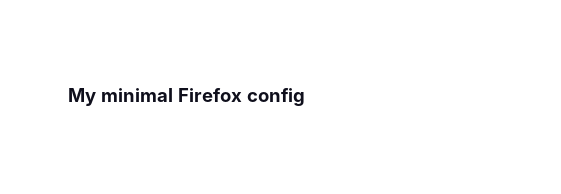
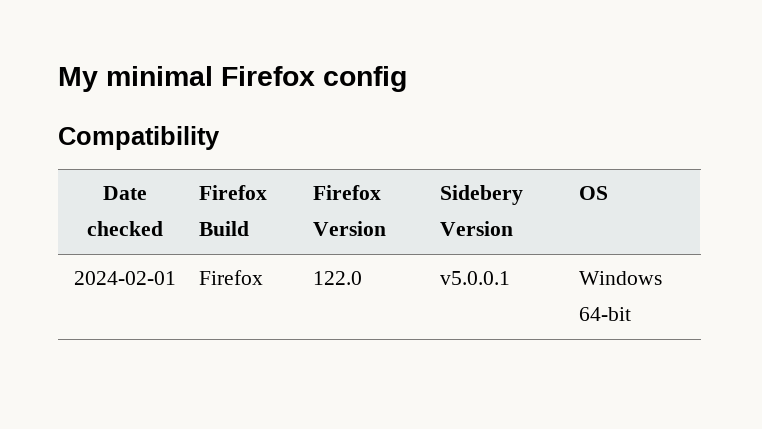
+ Compatibility
+ Date checked | Firefox Build | Firefox Version | Sidebery Version | OS
+ 2024-02-01 | Firefox | 122.0 | v5.0.0.1 | Windows 64-bit

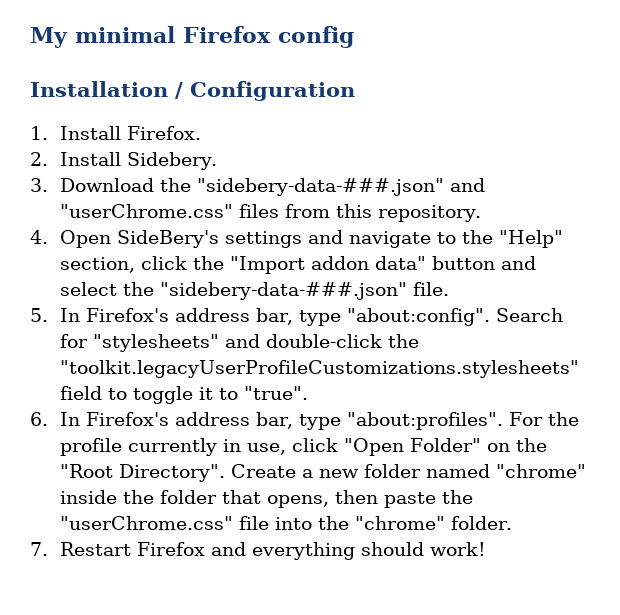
- Compatibility
- Date checked | Firefox Build | Firefox Version | Sidebery Version | OS
- 2024-02-01 | Firefox | 122.0 | v5.0.0.1 | Windows 64-bit
+ Installation / Configuration
+ 1. Install Firefox.
+ 2. Install Sidebery.
+ 3. Download the "sidebery-data-###.json" and "userChrome.css" files from this repository.
+ 4. Open SideBery's settings and navigate to the "Help" section, click the "Import addon data" button and select the "sidebery-data-###.json" file.
+ 5. In Firefox's address bar, type "about:config". Search for "stylesheets" and double-click the "toolkit.legacyUserProfileCustomizations.stylesheets" field to toggle it to "true".
+ 6. In Firefox's address bar, type "about:profiles". For the profile currently in use, click "Open Folder" on the "Root Directory". Create a new folder named "chrome" inside the folder that opens, then paste the "userChrome.css" file into the "chrome" folder.
+ 7. Restart Firefox and everything should work!

